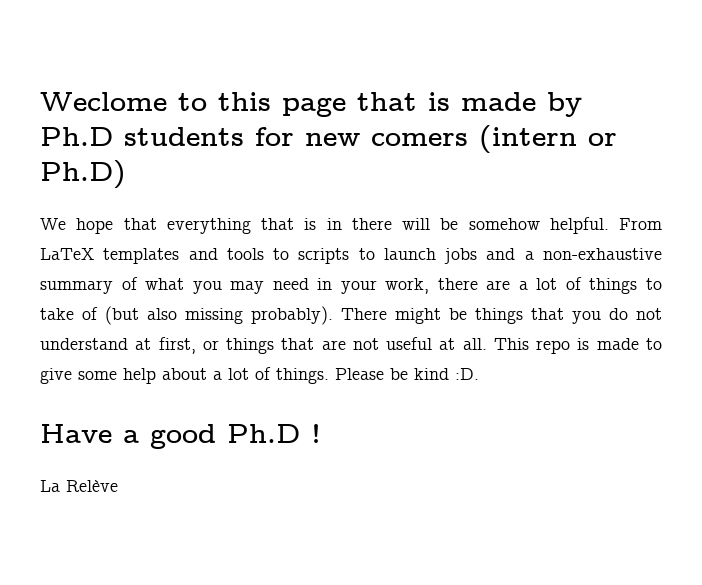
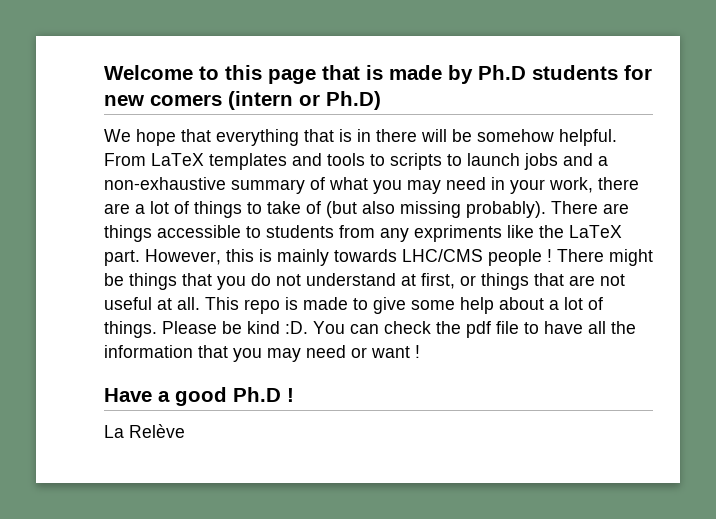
- Weclome to this page that is made by Ph.D students for new comers (intern or Ph.D)
+ Welcome to this page that is made by Ph.D students for new comers (intern or Ph.D)
- There might be things that you do not understand at first, or things that are not useful at all.
+ There are things accessible to students from any expriments like the LaTeX part. However, this is mainly towards LHC/CMS people ! There might be things that you do not understand at first, or things that are not useful at all.
+ You can check the pdf file to have all the information that you may need or want !

